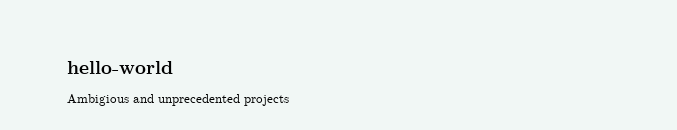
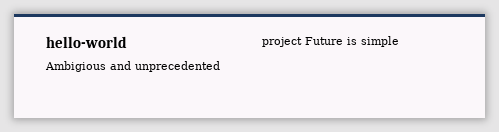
- Ambigious and unprecedented projects
+ Ambigious and unprecedented project Future is simple

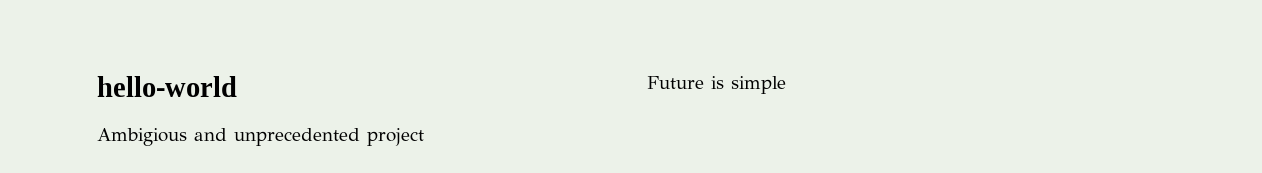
- Ambigious and unprecedented project Future is simple
+ Ambigious and unprecedented project
+ Future is simple

